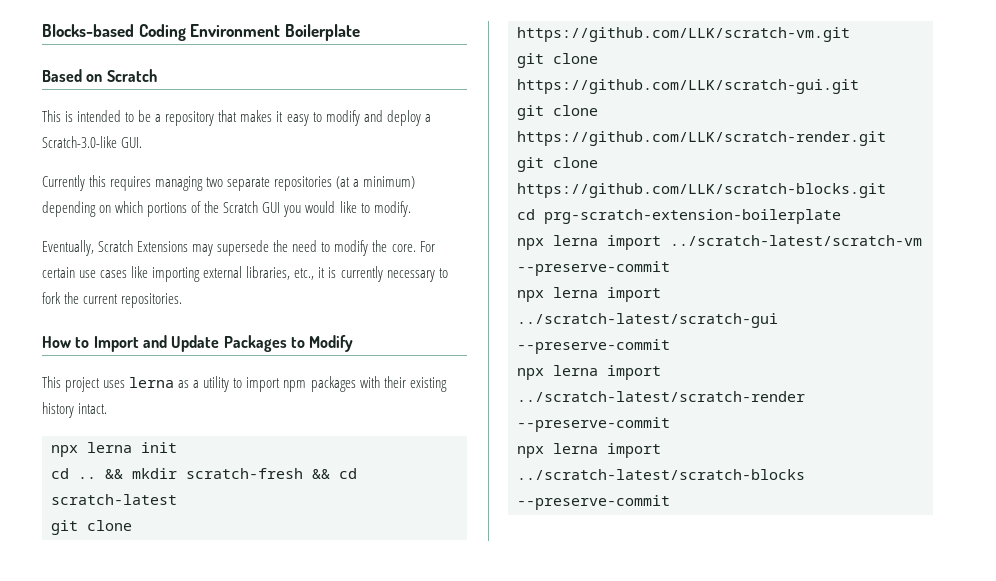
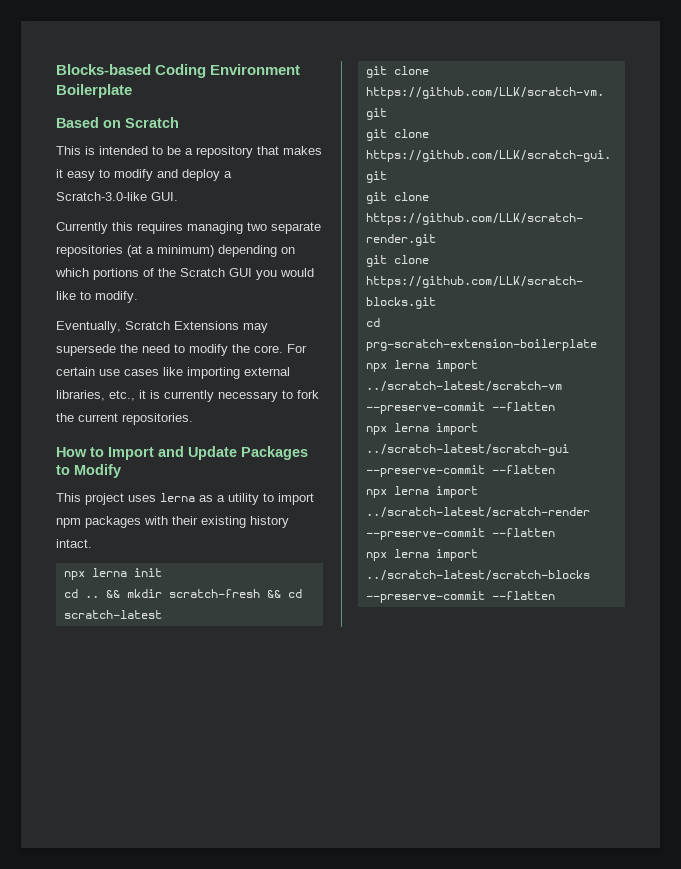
- npx lerna import ../scratch-latest/scratch-vm --preserve-commit
+ npx lerna import ../scratch-latest/scratch-vm --preserve-commit --flatten
- npx lerna import ../scratch-latest/scratch-gui --preserve-commit
+ npx lerna import ../scratch-latest/scratch-gui --preserve-commit --flatten
- npx lerna import ../scratch-latest/scratch-render --preserve-commit
+ npx lerna import ../scratch-latest/scratch-render --preserve-commit --flatten
- npx lerna import ../scratch-latest/scratch-blocks --preserve-commit
+ npx lerna import ../scratch-latest/scratch-blocks --preserve-commit --flatten

